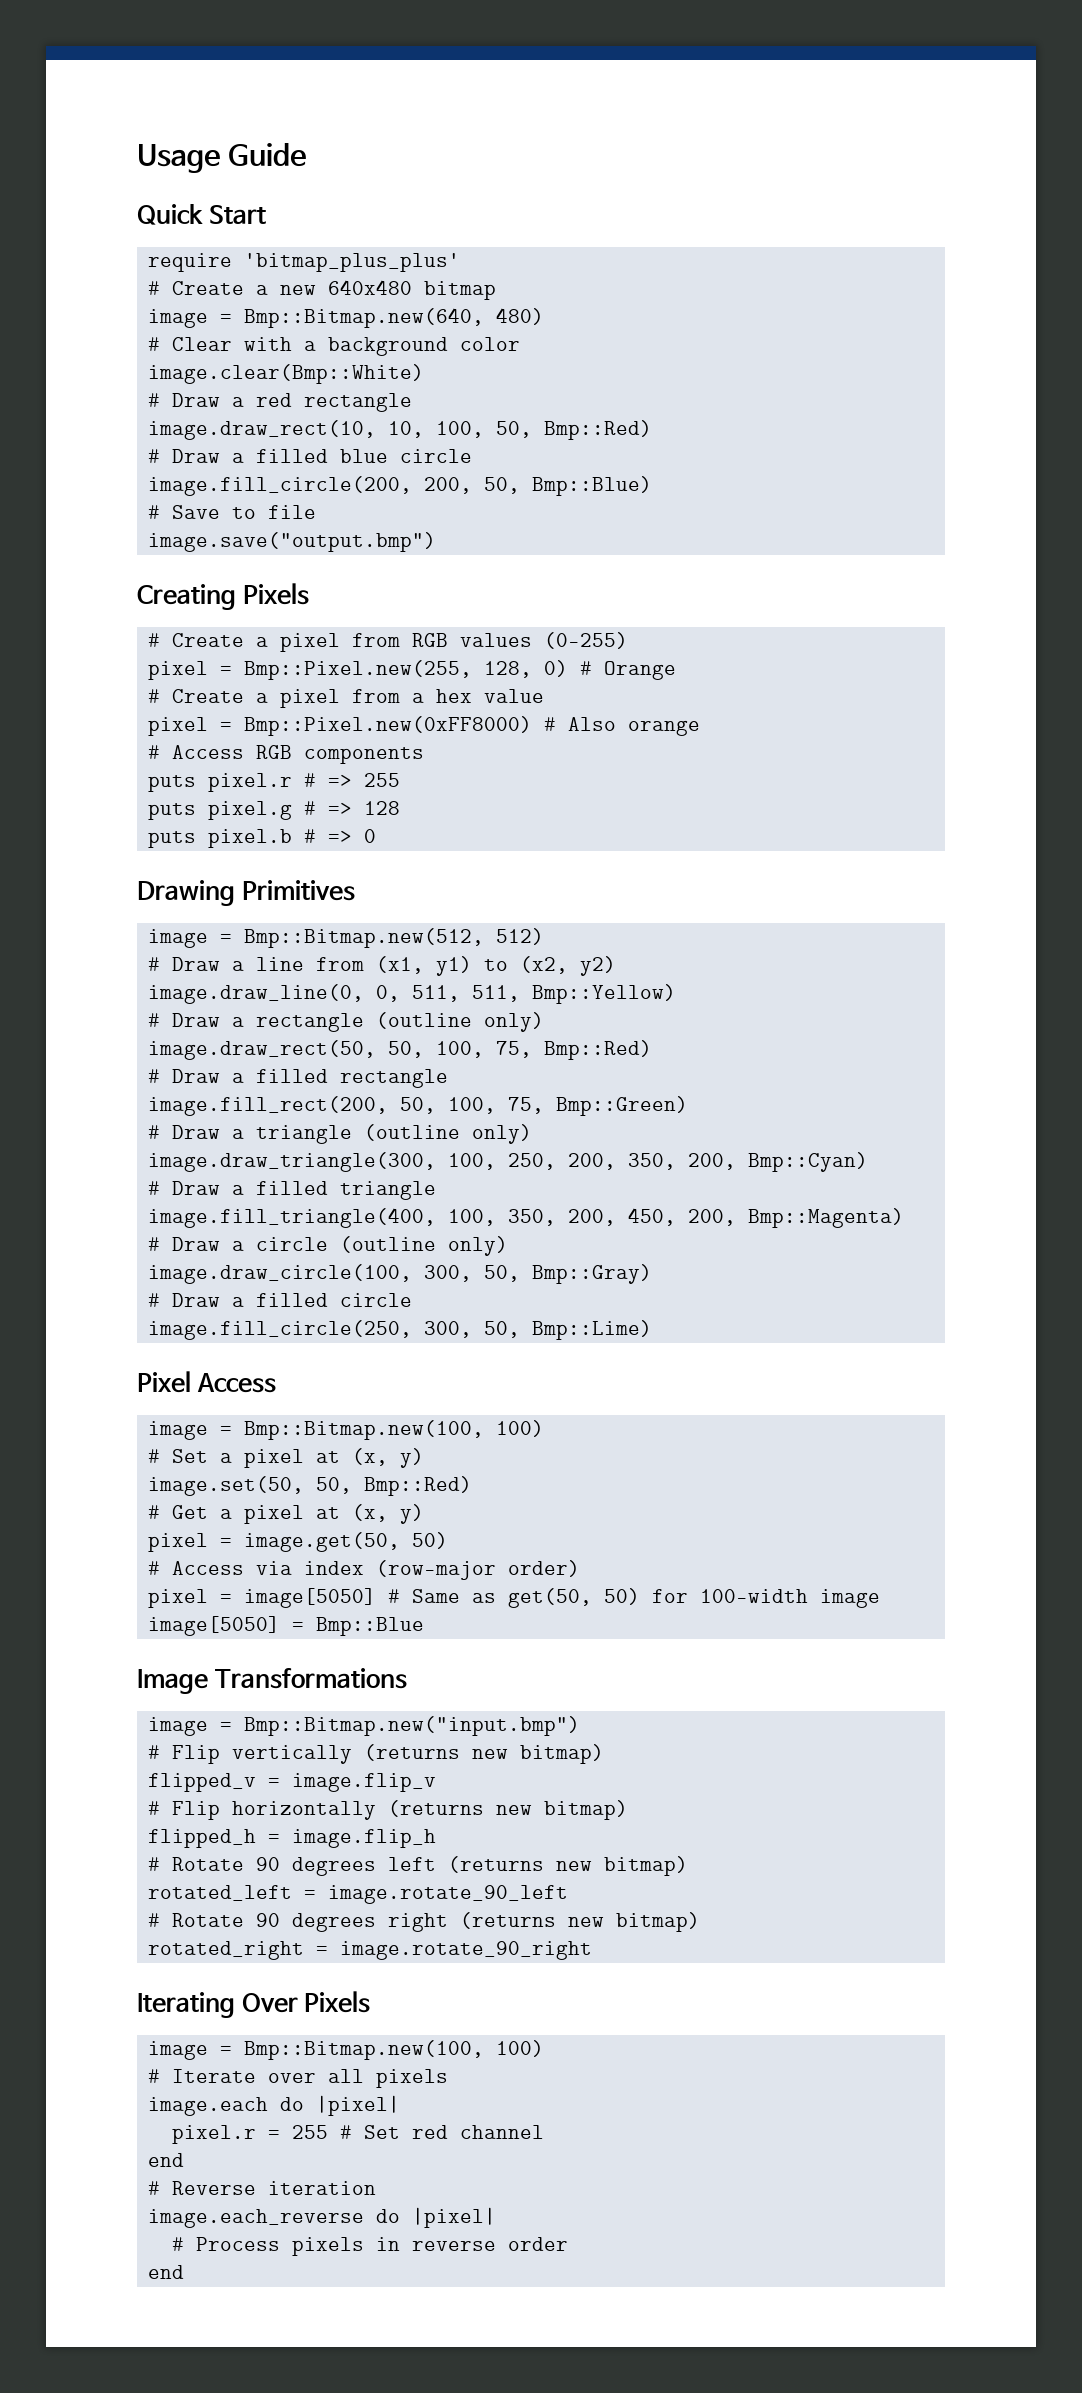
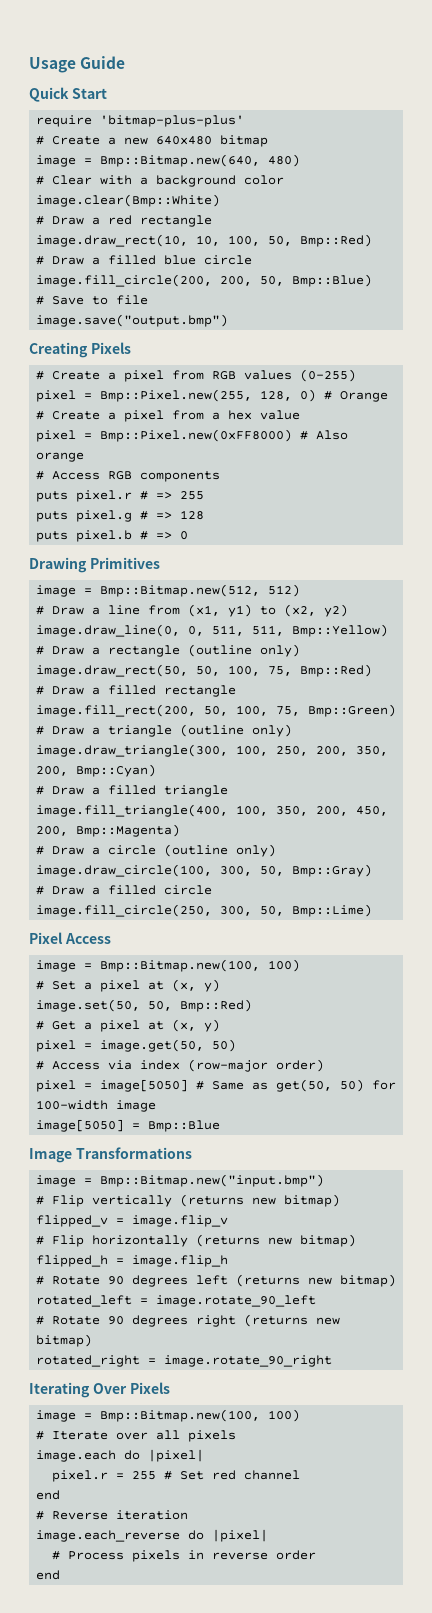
- require 'bitmap_plus_plus'
+ require 'bitmap-plus-plus'

